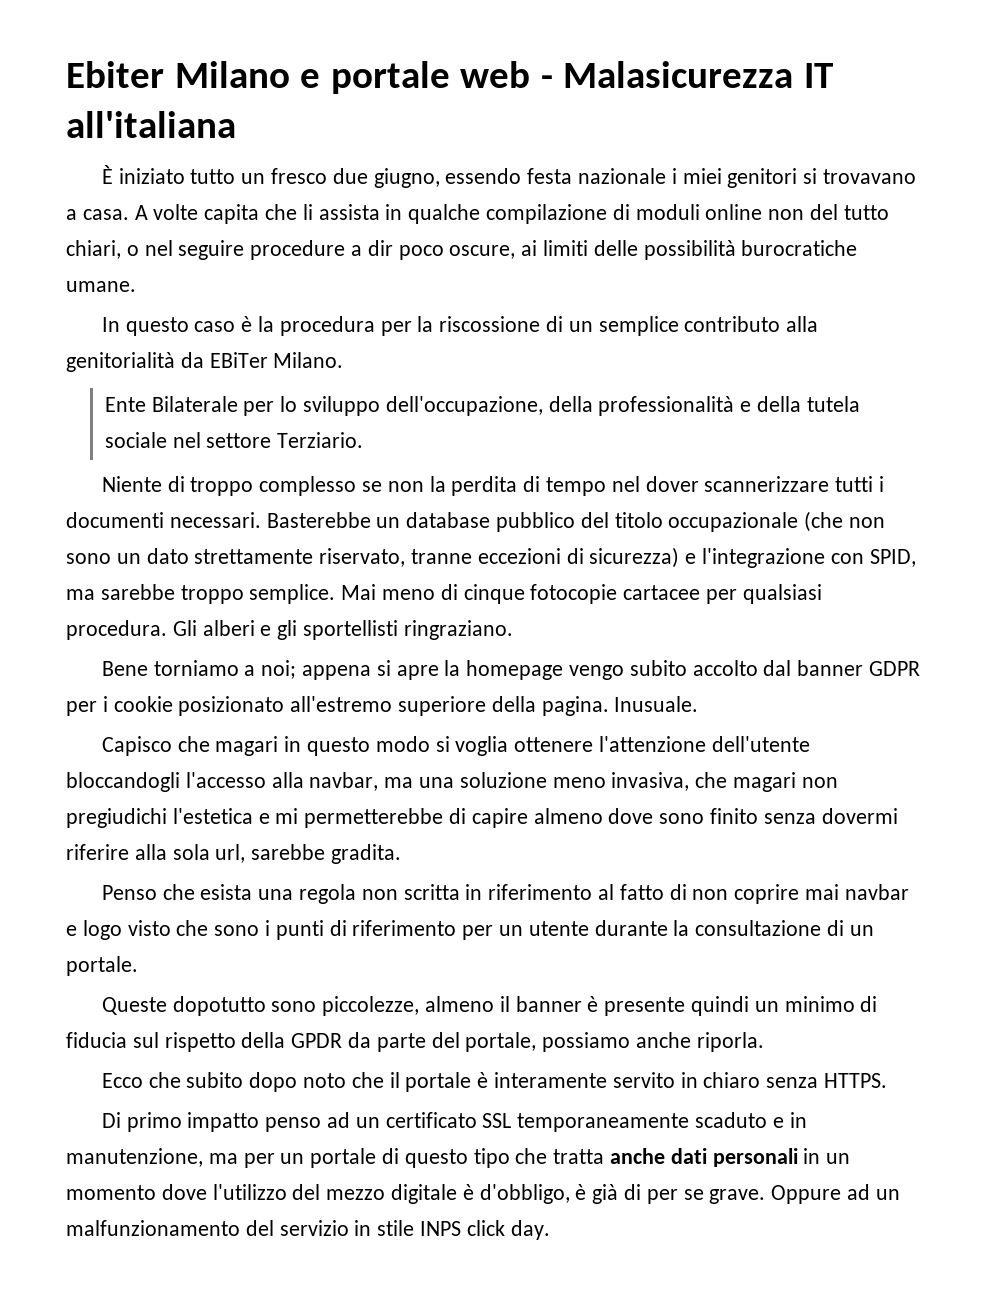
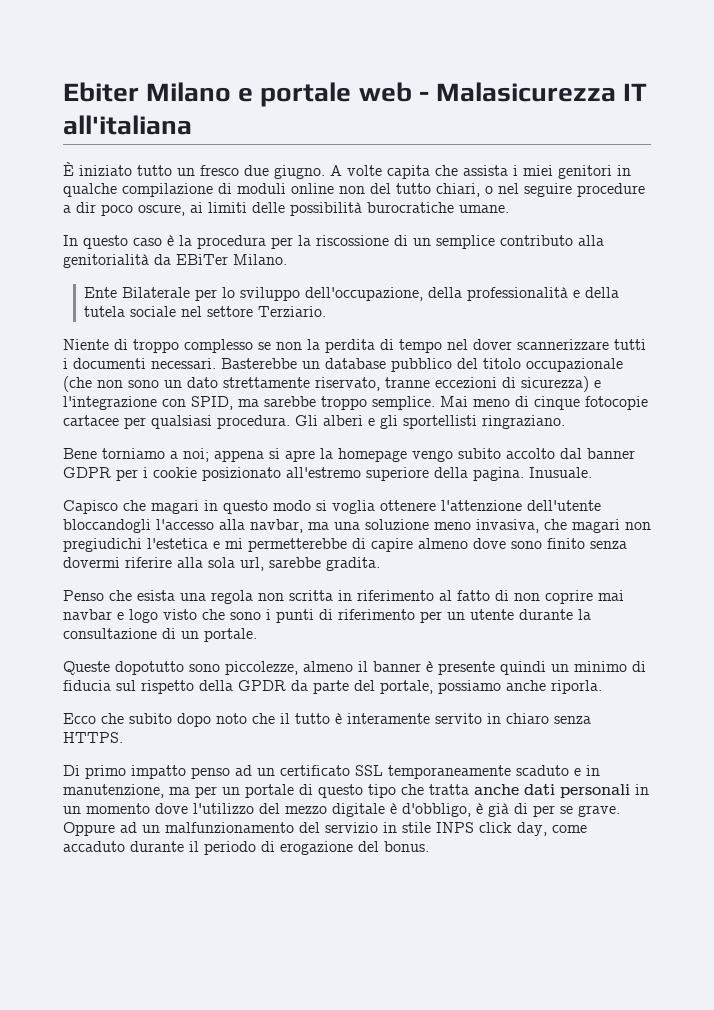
- È iniziato tutto un fresco due giugno, essendo festa nazionale i miei genitori si trovavano a casa. A volte capita che li assista in qualche compilazione di moduli online non del tutto chiari, o nel seguire procedure a dir poco oscure, ai limiti delle possibilità burocratiche umane.
+ È iniziato tutto un fresco due giugno. A volte capita che assista i miei genitori in qualche compilazione di moduli online non del tutto chiari, o nel seguire procedure a dir poco oscure, ai limiti delle possibilità burocratiche umane.
- Ecco che subito dopo noto che il portale è interamente servito in chiaro senza HTTPS.
+ Ecco che subito dopo noto che il tutto è interamente servito in chiaro senza HTTPS.
- Oppure ad un malfunzionamento del servizio in stile INPS click day.
+ Oppure ad un malfunzionamento del servizio in stile INPS click day, come accaduto durante il periodo di erogazione del bonus.

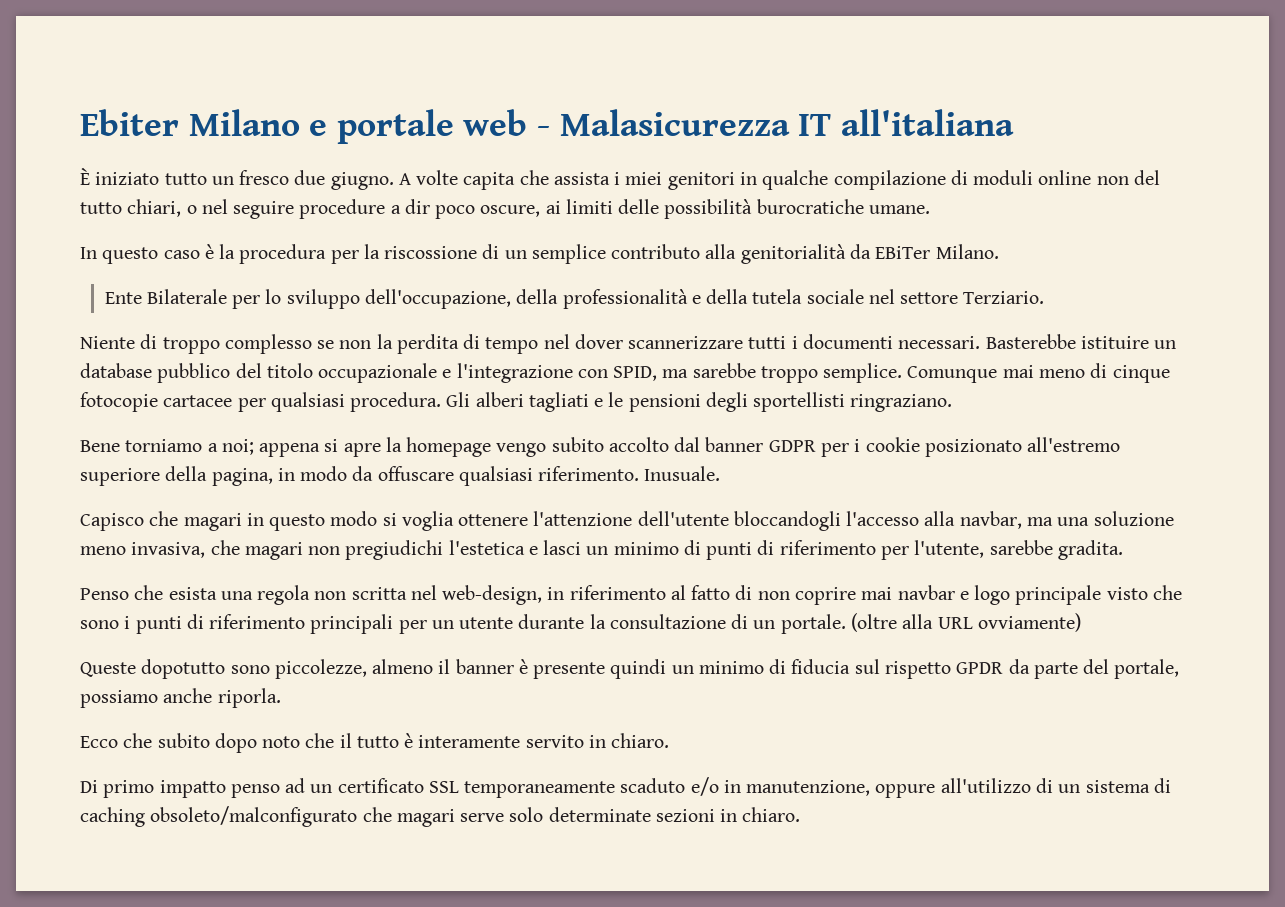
- Basterebbe un database pubblico del titolo occupazionale (che non sono un dato strettamente riservato, tranne eccezioni di sicurezza) e l'integrazione con SPID, ma sarebbe troppo semplice.
+ Basterebbe istituire un database pubblico del titolo occupazionale e l'integrazione con SPID, ma sarebbe troppo semplice.
- Mai meno di cinque fotocopie cartacee per qualsiasi procedura.
+ Comunque mai meno di cinque fotocopie cartacee per qualsiasi procedura.
- Gli alberi e gli sportellisti ringraziano.
+ Gli alberi tagliati e le pensioni degli sportellisti ringraziano.
- Bene torniamo a noi; appena si apre la homepage vengo subito accolto dal banner GDPR per i cookie posizionato all'estremo superiore della pagina.
+ Bene torniamo a noi; appena si apre la homepage vengo subito accolto dal banner GDPR per i cookie posizionato all'estremo superiore della pagina, in modo da offuscare qualsiasi riferimento.
- Capisco che magari in questo modo si voglia ottenere l'attenzione dell'utente bloccandogli l'accesso alla navbar, ma una soluzione meno invasiva, che magari non pregiudichi l'estetica e mi permetterebbe di capire almeno dove sono finito senza dovermi riferire alla sola url, sarebbe gradita.
+ Capisco che magari in questo modo si voglia ottenere l'attenzione dell'utente bloccandogli l'accesso alla navbar, ma una soluzione meno invasiva, che magari non pregiudichi l'estetica e lasci un minimo di punti di riferimento per l'utente, sarebbe gradita.
- Penso che esista una regola non scritta in riferimento al fatto di non coprire mai navbar e logo visto che sono i punti di riferimento per un utente durante la consultazione di un portale.
+ Penso che esista una regola non scritta nel web-design, in riferimento al fatto di non coprire mai navbar e logo principale visto che sono i punti di riferimento principali per un utente durante la consultazione di un portale. (oltre alla URL ovviamente)
- Queste dopotutto sono piccolezze, almeno il banner è presente quindi un minimo di fiducia sul rispetto della GPDR da parte del portale, possiamo anche riporla.
+ Queste dopotutto sono piccolezze, almeno il banner è presente quindi un minimo di fiducia sul rispetto GPDR da parte del portale, possiamo anche riporla.
- Ecco che subito dopo noto che il tutto è interamente servito in chiaro senza HTTPS.
+ Ecco che subito dopo noto che il tutto è interamente servito in chiaro.
- Di primo impatto penso ad un certificato SSL temporaneamente scaduto e in manutenzione, ma per un portale di questo tipo che tratta anche dati personali in un momento dove l'utilizzo del mezzo digitale è d'obbligo, è già di per se grave. Oppure ad un malfunzionamento del servizio in stile INPS click day, come accaduto durante il periodo di erogazione del bonus.
+ Di primo impatto penso ad un certificato SSL temporaneamente scaduto e/o in manutenzione, oppure all'utilizzo di un sistema di caching obsoleto/malconfigurato che magari serve solo determinate sezioni in chiaro.

